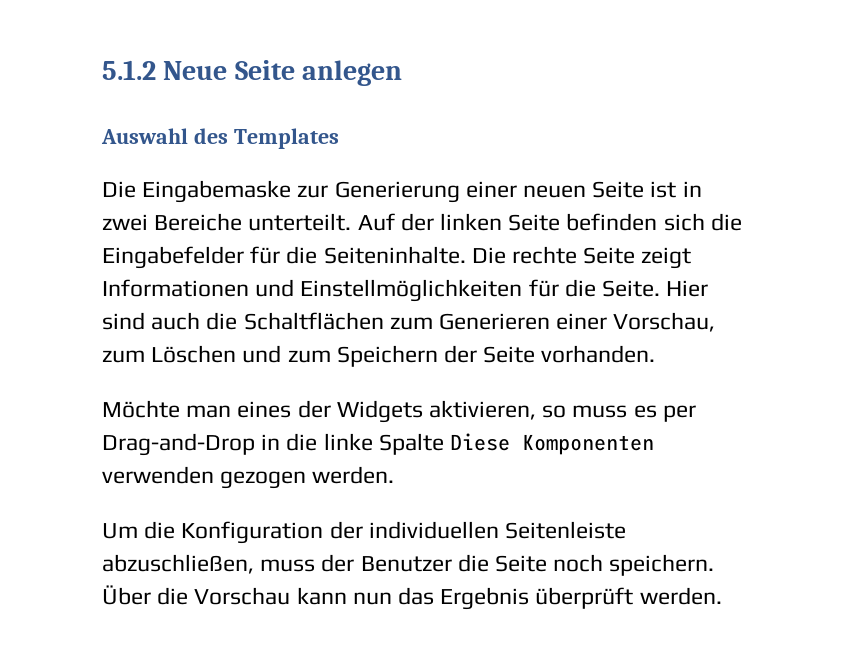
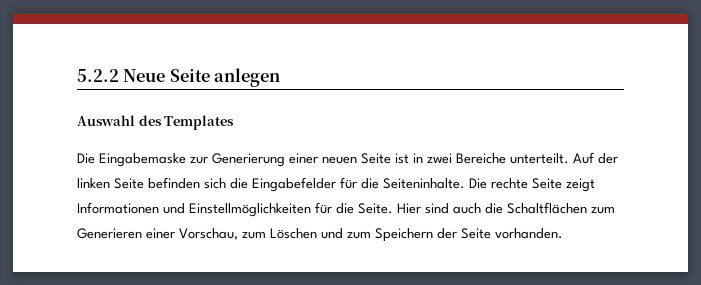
- 5.1.2 Neue Seite anlegen
+ 5.2.2 Neue Seite anlegen
- Möchte man eines der Widgets aktivieren, so muss es per Drag-and-Drop in die linke Spalte Diese Komponenten verwenden gezogen werden.
- Um die Konfiguration der individuellen Seitenleiste abzuschließen, muss der Benutzer die Seite noch speichern. Über die Vorschau kann nun das Ergebnis überprüft werden.

